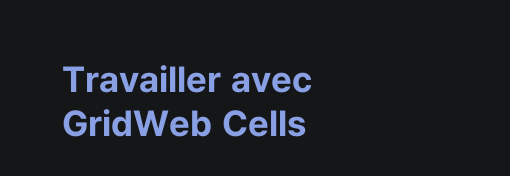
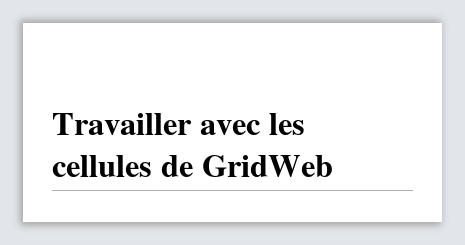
- Travailler avec GridWeb Cells
+ Travailler avec les cellules de GridWeb

